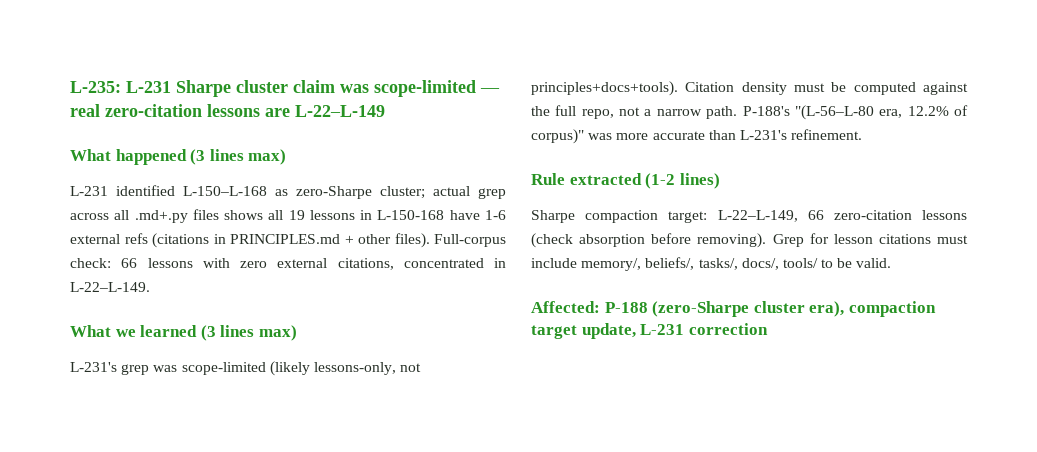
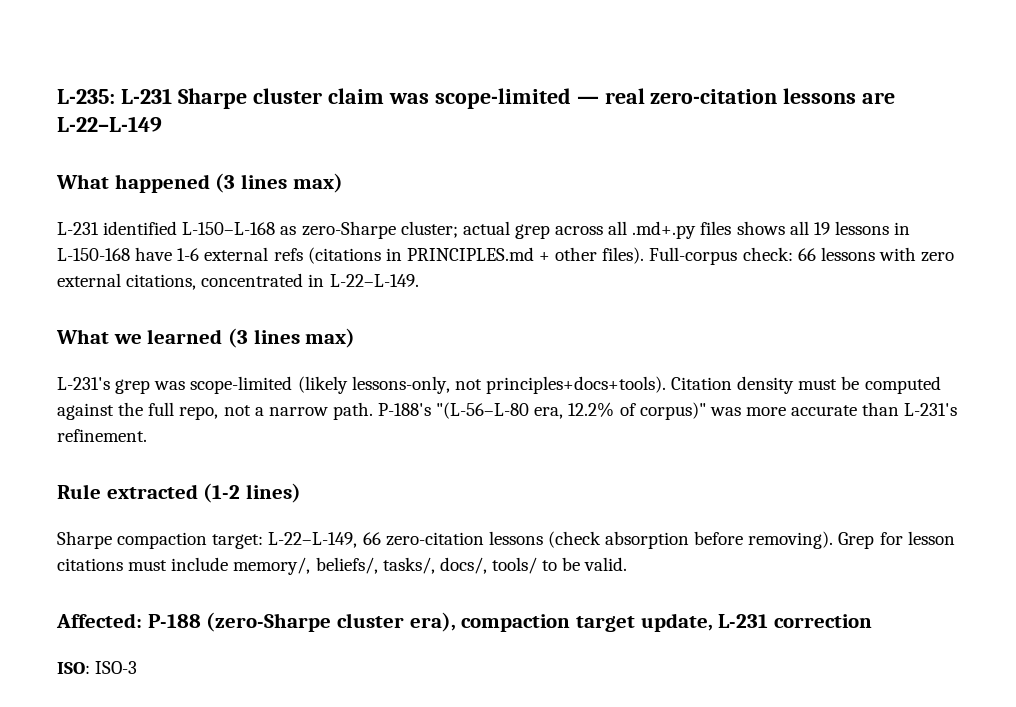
+ ISO: ISO-3

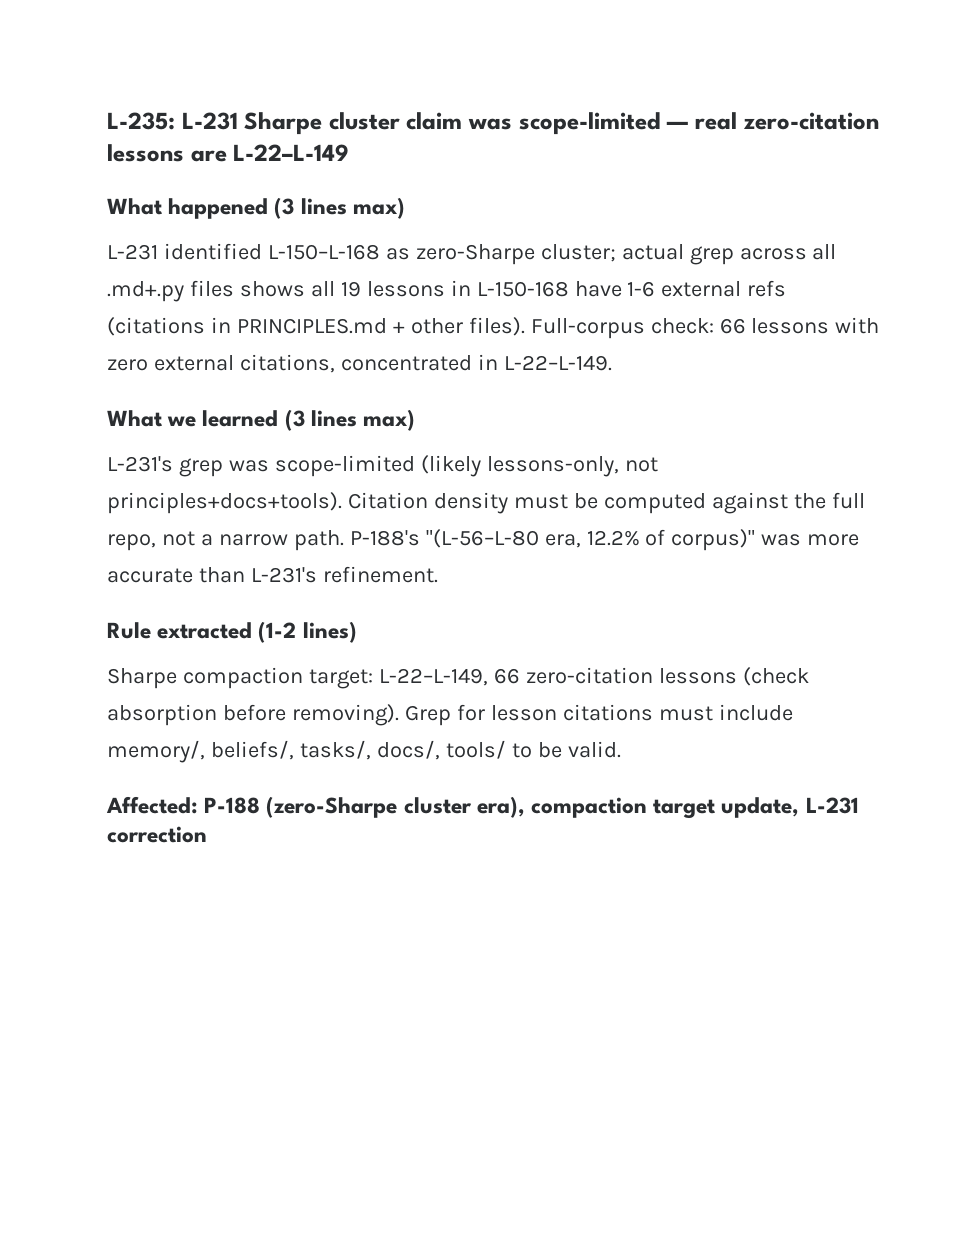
- ISO: ISO-3

